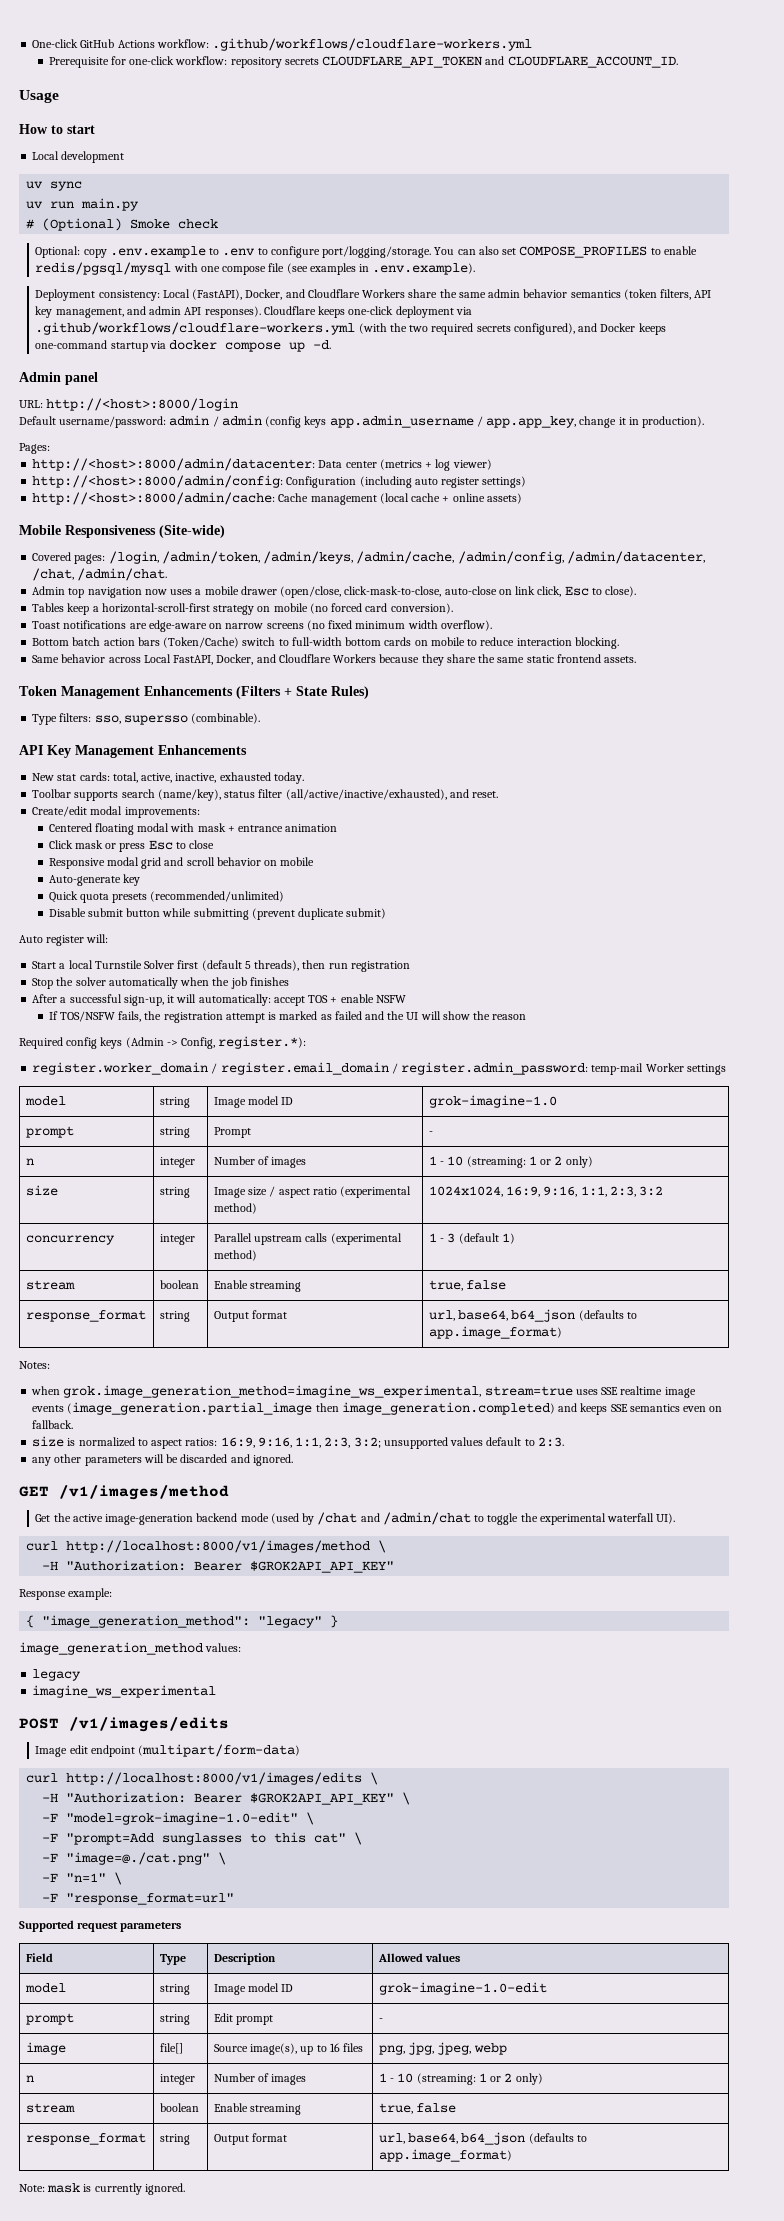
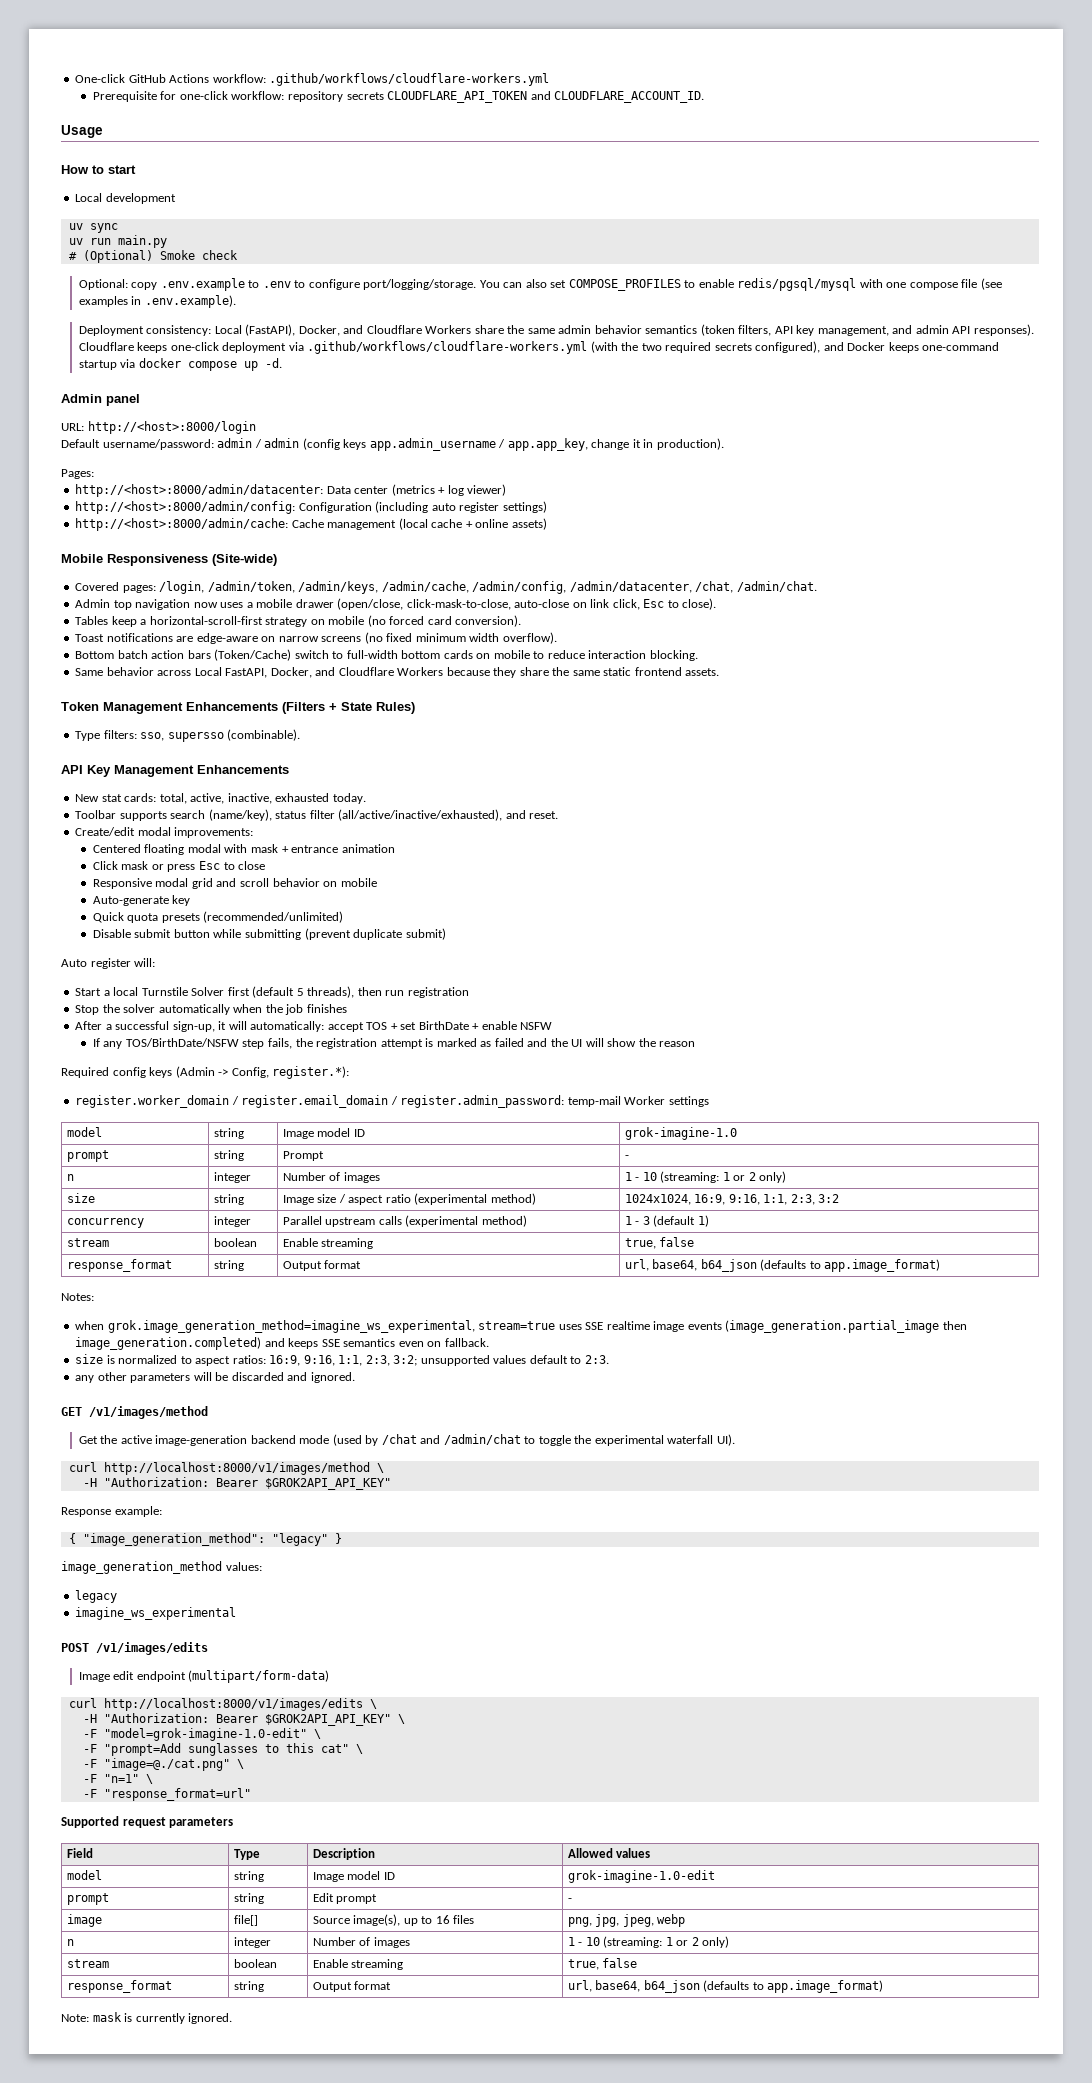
- After a successful sign-up, it will automatically: accept TOS + enable NSFW
+ After a successful sign-up, it will automatically: accept TOS + set BirthDate + enable NSFW
- If TOS/NSFW fails, the registration attempt is marked as failed and the UI will show the reason
+ If any TOS/BirthDate/NSFW step fails, the registration attempt is marked as failed and the UI will show the reason

